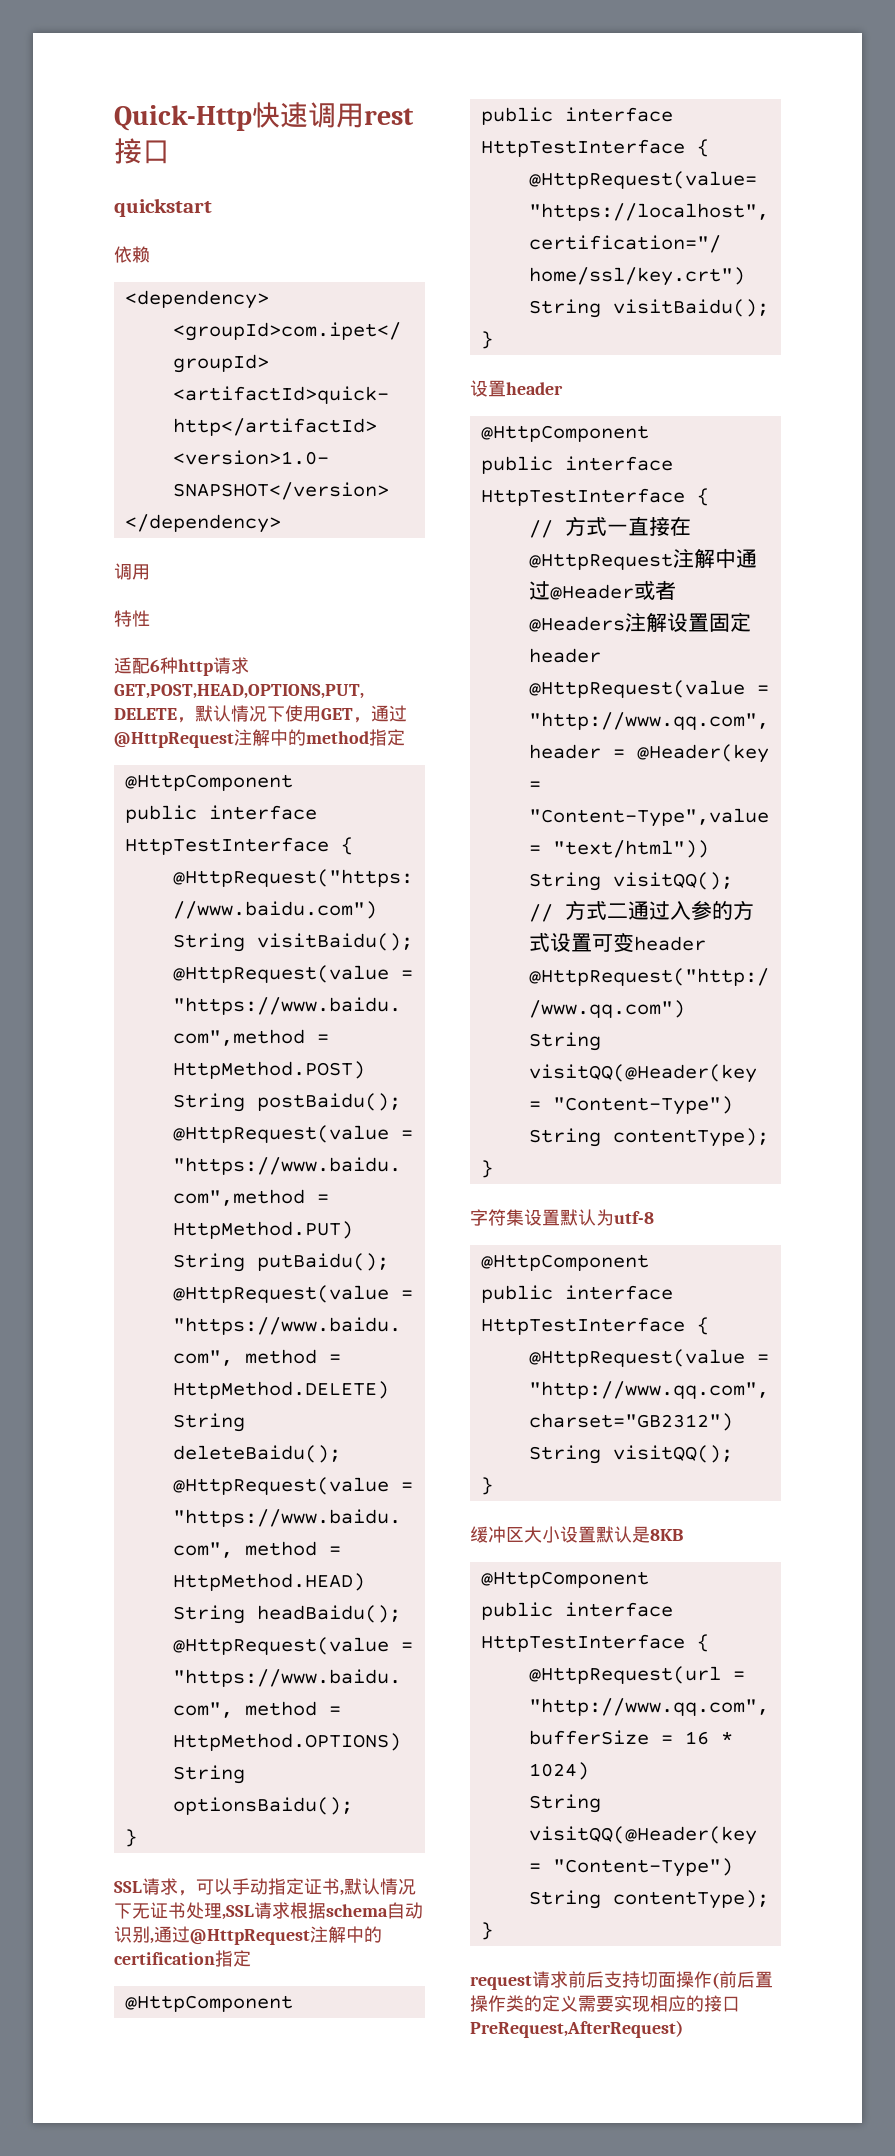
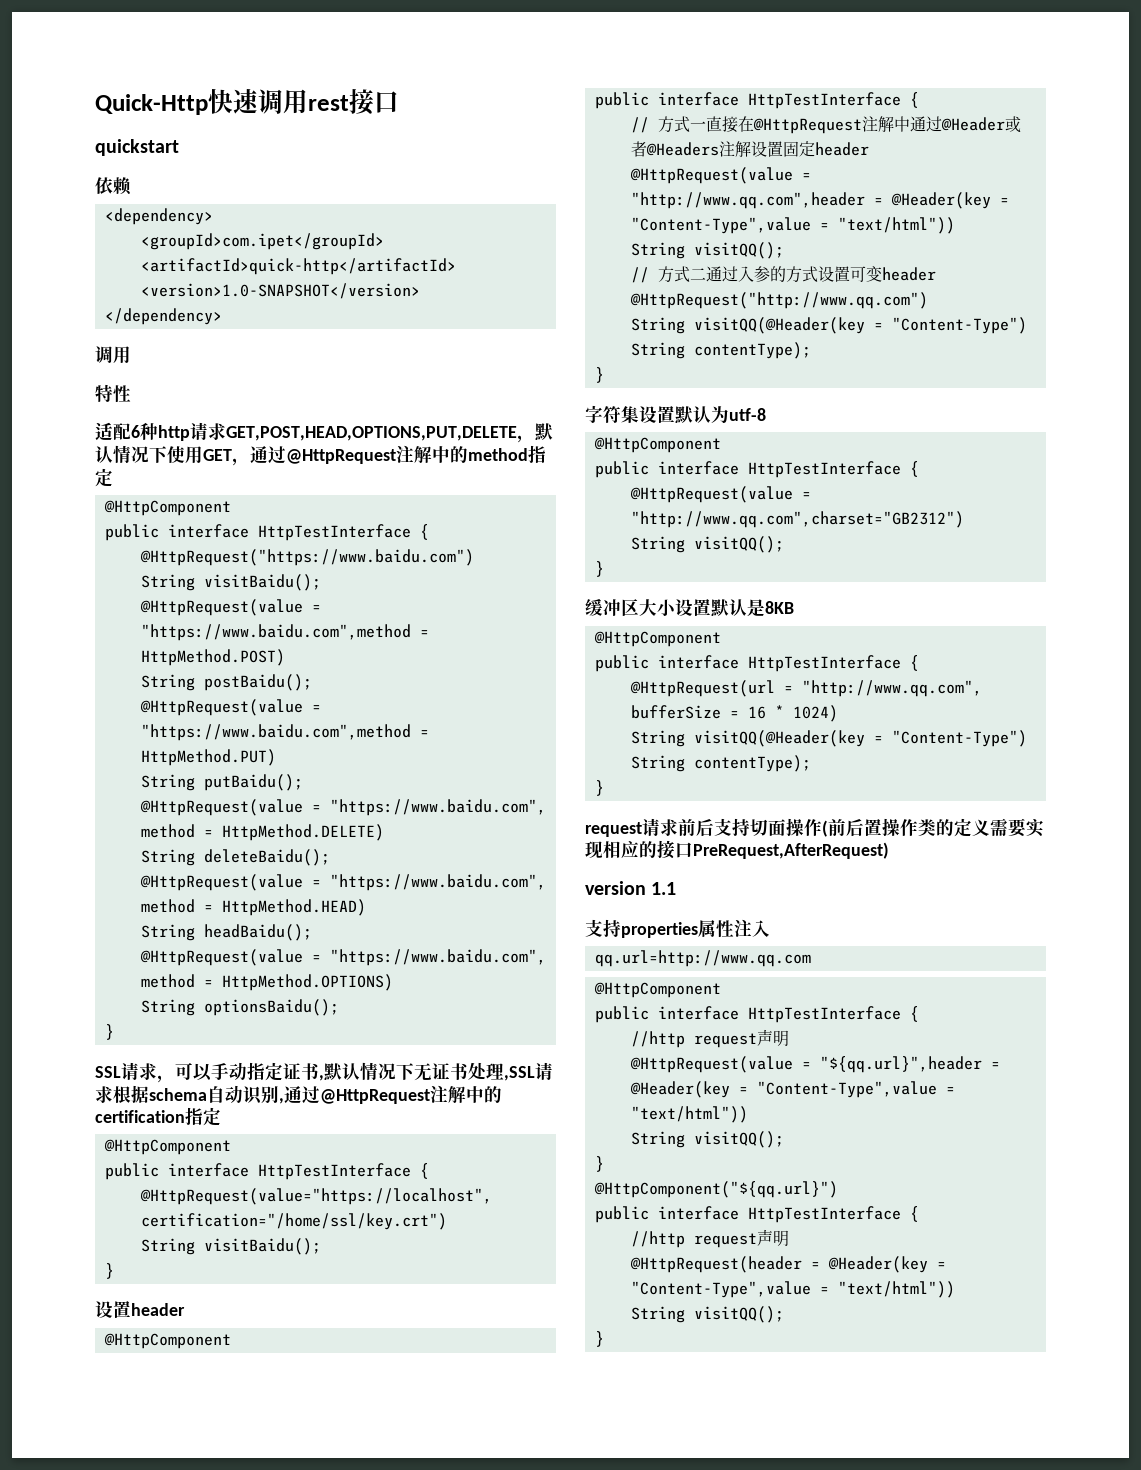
+ version 1.1
+ 支持properties属性注入
+ qq.url=http://www.qq.com
+ @HttpComponent
+ public interface HttpTestInterface {
+ //http request声明
+ @HttpRequest(value = "${qq.url}",header = @Header(key = "Content-Type",value = "text/html"))
+ String visitQQ();
+ }
+ @HttpComponent("${qq.url}")
+ public interface HttpTestInterface {
+ //http request声明
+ @HttpRequest(header = @Header(key = "Content-Type",value = "text/html"))
+ String visitQQ();
+ }

